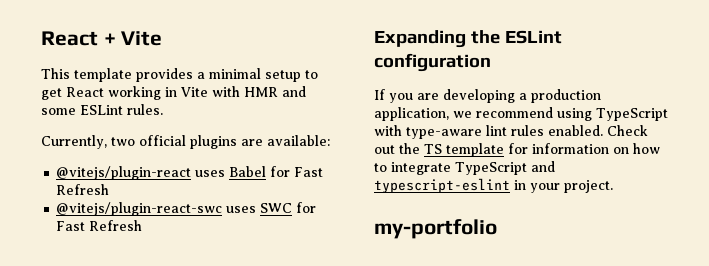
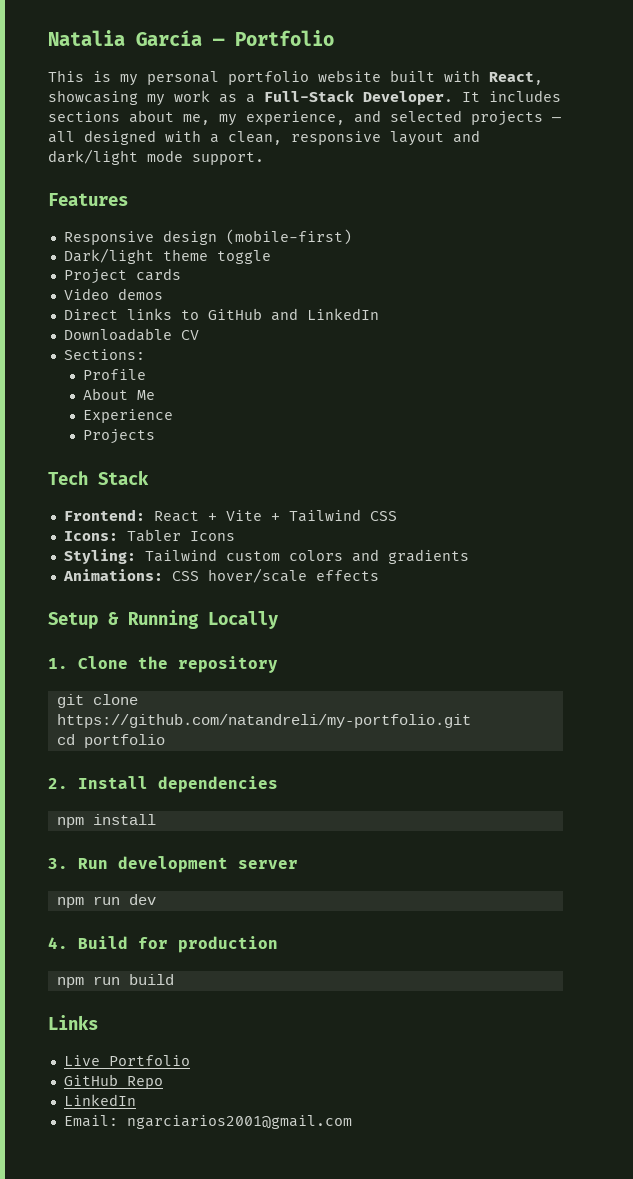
- React + Vite
- This template provides a minimal setup to get React working in Vite with HMR and some ESLint rules.
- Currently, two official plugins are available:
- @vitejs/plugin-react uses Babel for Fast Refresh
- @vitejs/plugin-react-swc uses SWC for Fast Refresh
- Expanding the ESLint configuration
- If you are developing a production application, we recommend using TypeScript with type-aware lint rules enabled. Check out the TS template for information on how to integrate TypeScript and typescript-eslint in your project.
- my-portfolio
+ Natalia García — Portfolio
+ This is my personal portfolio website built with React, showcasing my work as a Full-Stack Developer. It includes sections about me, my experience, and selected projects — all designed with a clean, responsive layout and dark/light mode support.
+ Features
+ Responsive design (mobile-first)
+ Dark/light theme toggle
+ Project cards
+ Video demos
+ Direct links to GitHub and LinkedIn
+ Downloadable CV
+ Sections:
+ Profile
+ About Me
+ Experience
+ Projects
+ Tech Stack
+ Frontend: React + Vite + Tailwind CSS
+ Icons: Tabler Icons
+ Styling: Tailwind custom colors and gradients
+ Animations: CSS hover/scale effects
+ Setup & Running Locally
+ 1. Clone the repository
+ git clone https://github.com/natandreli/my-portfolio.git
+ cd portfolio
+ 2. Install dependencies
+ npm install
+ 3. Run development server
+ npm run dev
+ 4. Build for production
+ npm run build
+ Links
+ Live Portfolio
+ GitHub Repo
+ LinkedIn
+ Email: ngarciarios2001@gmail.com

